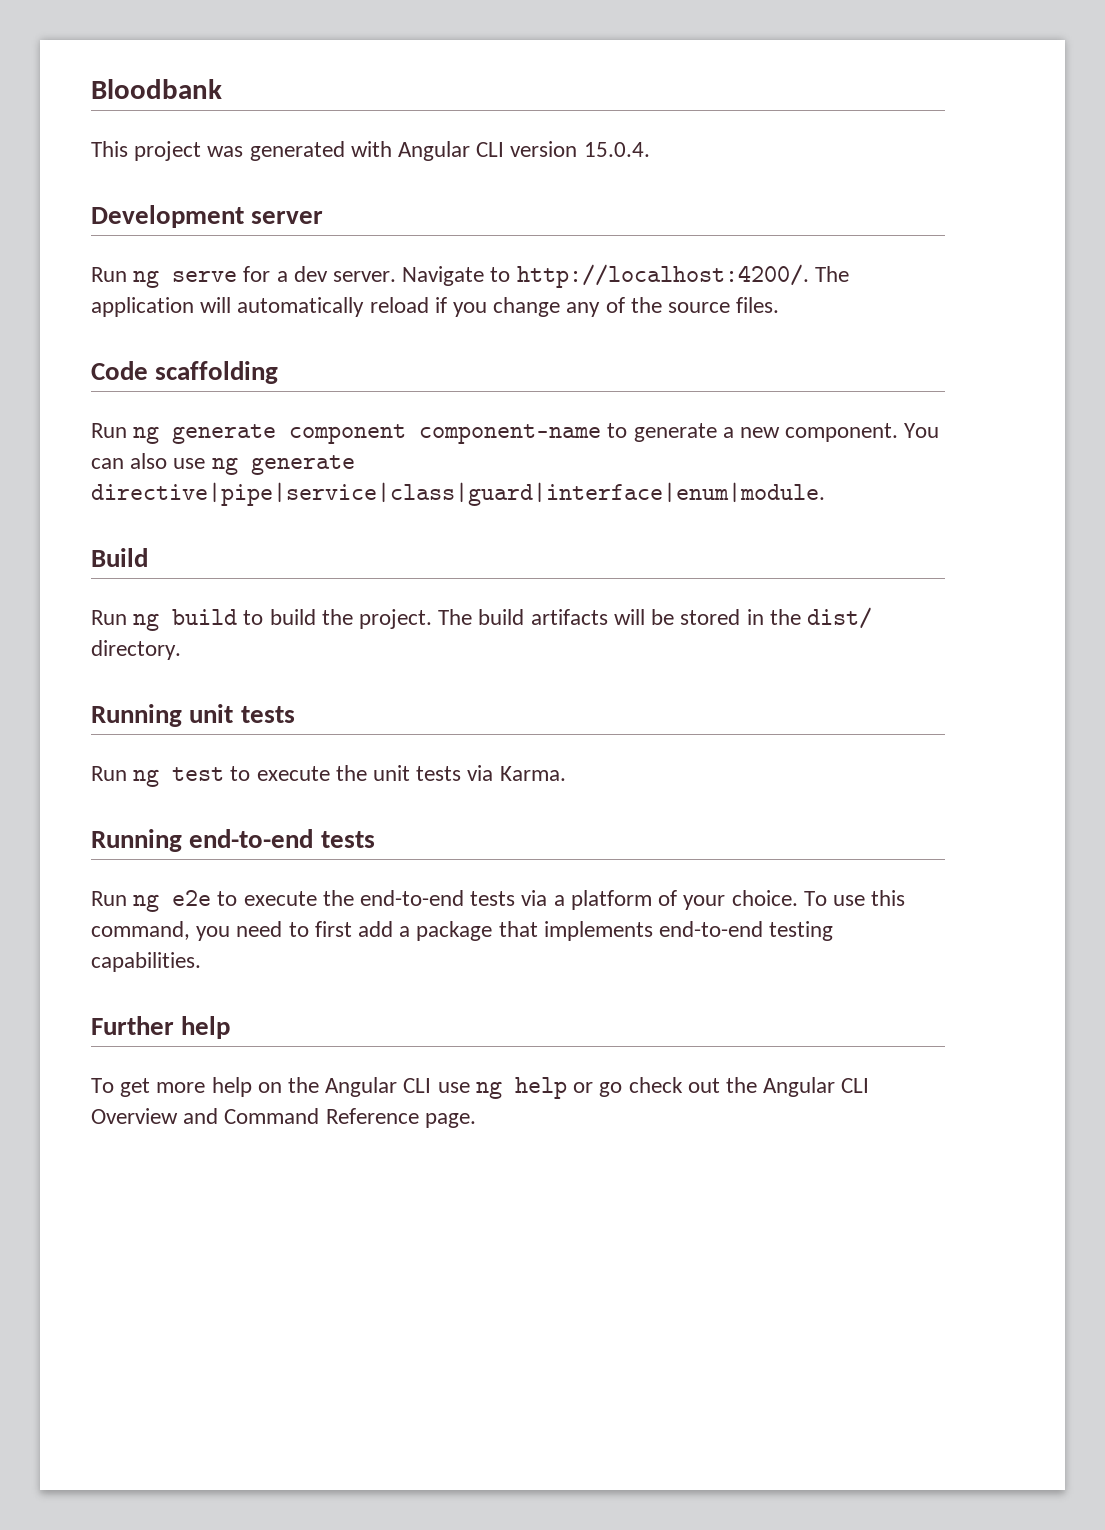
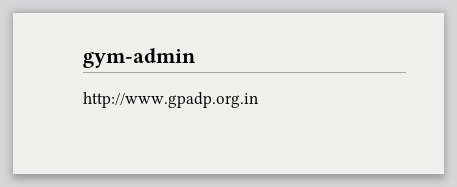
- Bloodbank
- This project was generated with Angular CLI version 15.0.4.
- Development server
- Run ng serve for a dev server. Navigate to http://localhost:4200/. The application will automatically reload if you change any of the source files.
- Code scaffolding
- Run ng generate component component-name to generate a new component. You can also use ng generate directive|pipe|service|class|guard|interface|enum|module.
- Build
- Run ng build to build the project. The build artifacts will be stored in the dist/ directory.
- Running unit tests
- Run ng test to execute the unit tests via Karma.
- Running end-to-end tests
- Run ng e2e to execute the end-to-end tests via a platform of your choice. To use this command, you need to first add a package that implements end-to-end testing capabilities.
- Further help
- To get more help on the Angular CLI use ng help or go check out the Angular CLI Overview and Command Reference page.
+ gym-admin
+ http://www.gpadp.org.in

